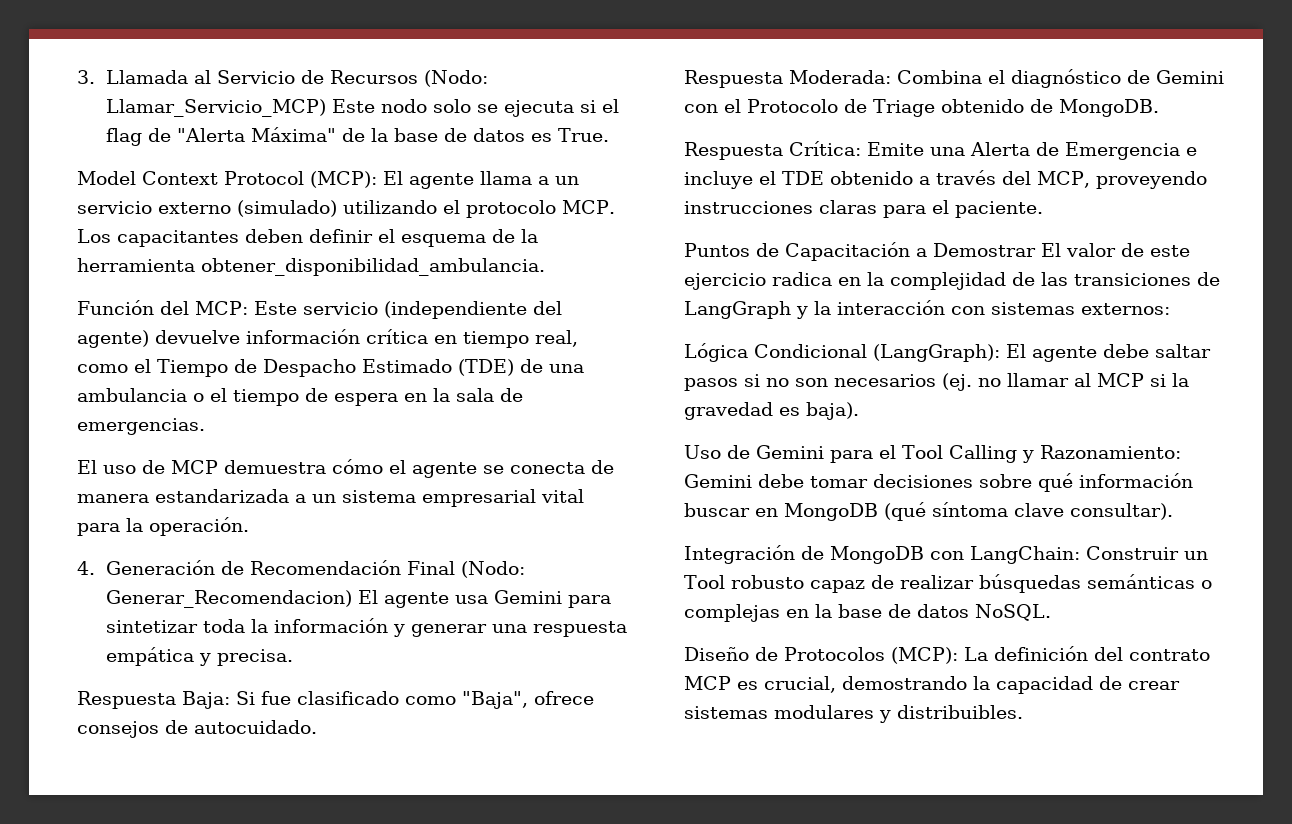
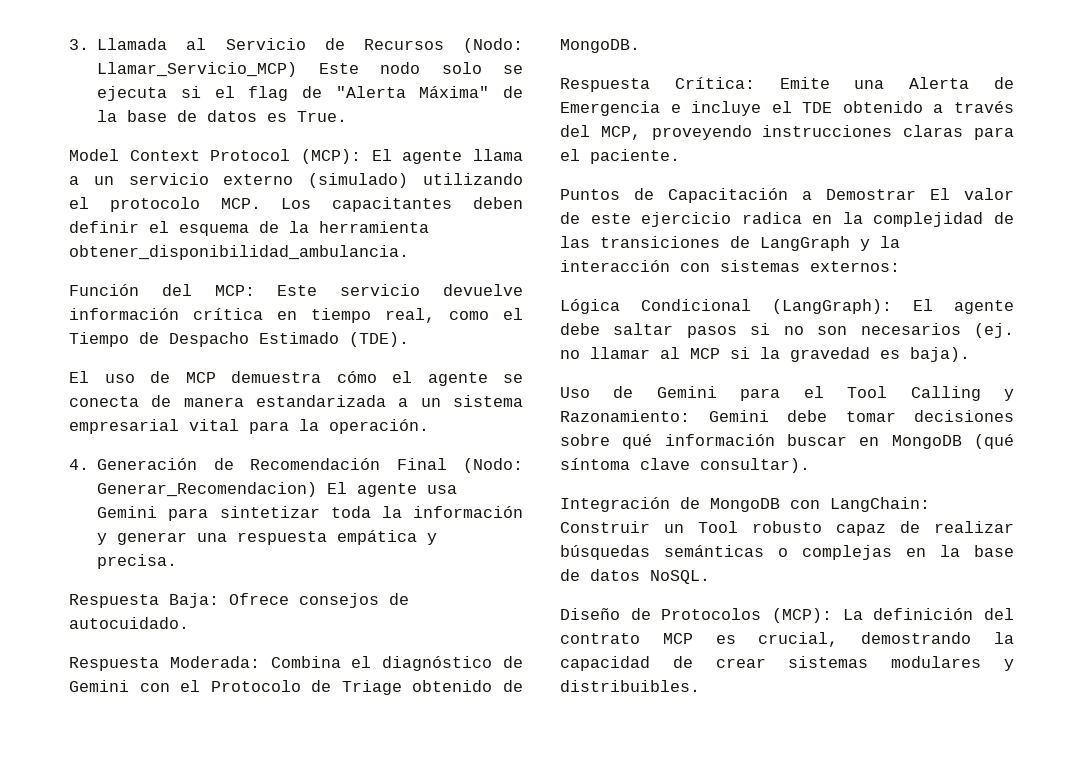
- Función del MCP: Este servicio (independiente del agente) devuelve información crítica en tiempo real, como el Tiempo de Despacho Estimado (TDE) de una ambulancia o el tiempo de espera en la sala de emergencias.
+ Función del MCP: Este servicio devuelve información crítica en tiempo real, como el Tiempo de Despacho Estimado (TDE).
- Respuesta Baja: Si fue clasificado como "Baja", ofrece consejos de autocuidado.
+ Respuesta Baja: Ofrece consejos de autocuidado.

